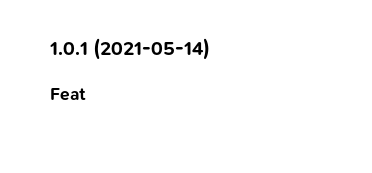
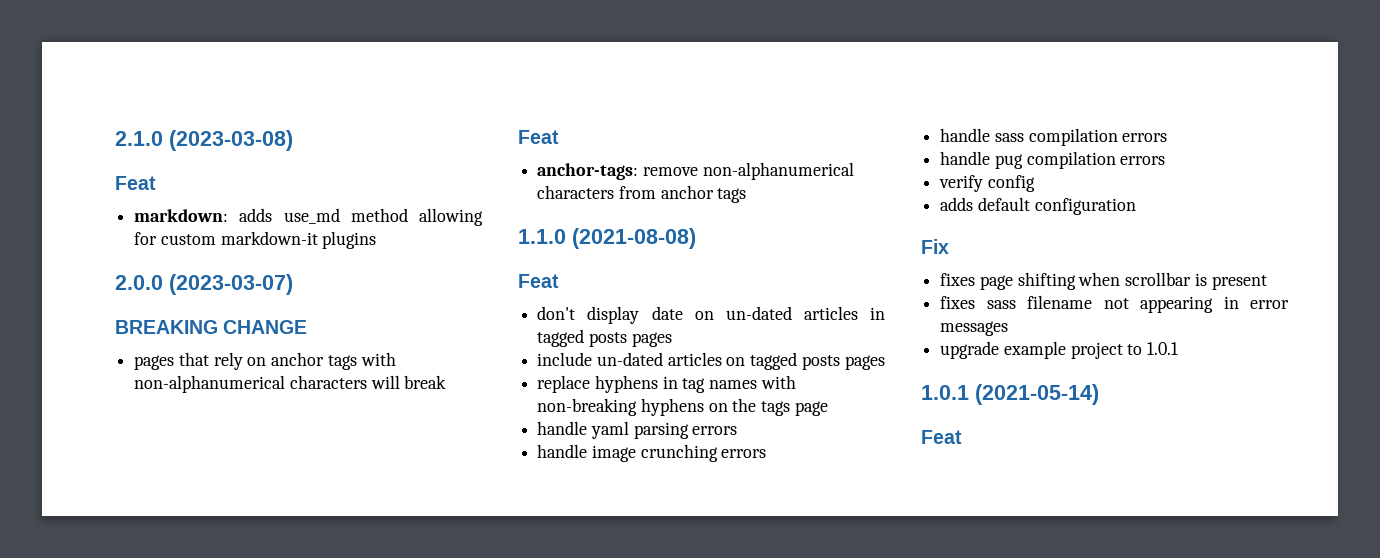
+ 2.1.0 (2023-03-08)
+ Feat
+ markdown: adds use_md method allowing for custom markdown-it plugins
+ 2.0.0 (2023-03-07)
+ BREAKING CHANGE
+ pages that rely on anchor tags with non-alphanumerical characters will break
+ Feat
+ anchor-tags: remove non-alphanumerical characters from anchor tags
+ 1.1.0 (2021-08-08)
+ Feat
+ don't display date on un-dated articles in tagged posts pages
+ include un-dated articles on tagged posts pages
+ replace hyphens in tag names with non-breaking hyphens on the tags page
+ handle yaml parsing errors
+ handle image crunching errors
+ handle sass compilation errors
+ handle pug compilation errors
+ verify config
+ adds default configuration
+ Fix
+ fixes page shifting when scrollbar is present
+ fixes sass filename not appearing in error messages
+ upgrade example project to 1.0.1

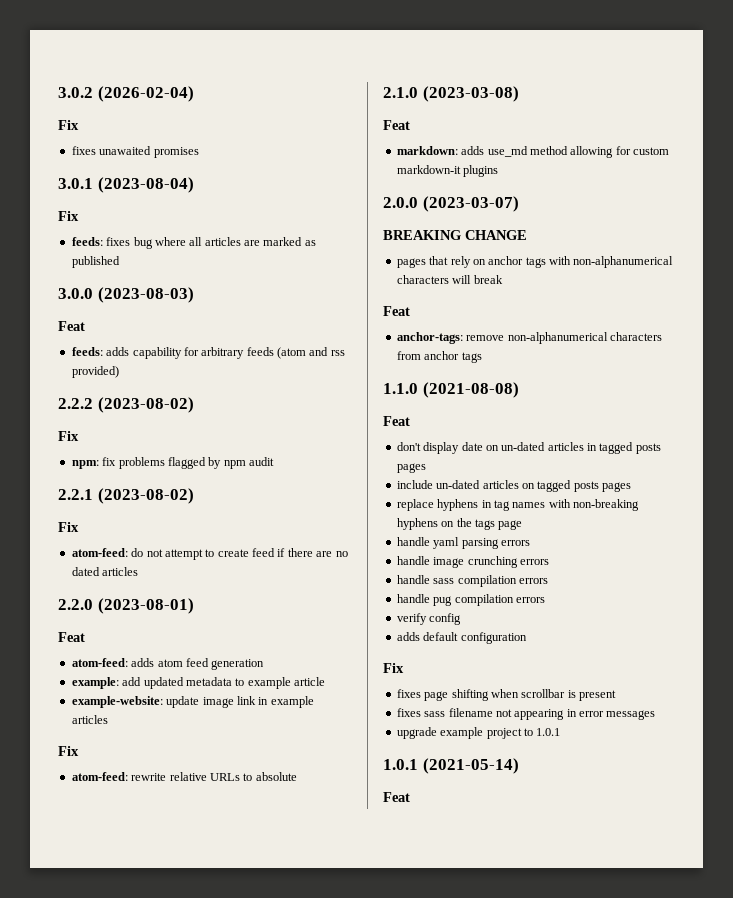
+ 3.0.2 (2026-02-04)
+ Fix
+ fixes unawaited promises
+ 3.0.1 (2023-08-04)
+ Fix
+ feeds: fixes bug where all articles are marked as published
+ 3.0.0 (2023-08-03)
+ Feat
+ feeds: adds capability for arbitrary feeds (atom and rss provided)
+ 2.2.2 (2023-08-02)
+ Fix
+ npm: fix problems flagged by npm audit
+ 2.2.1 (2023-08-02)
+ Fix
+ atom-feed: do not attempt to create feed if there are no dated articles
+ 2.2.0 (2023-08-01)
+ Feat
+ atom-feed: adds atom feed generation
+ example: add updated metadata to example article
+ example-website: update image link in example articles
+ Fix
+ atom-feed: rewrite relative URLs to absolute

